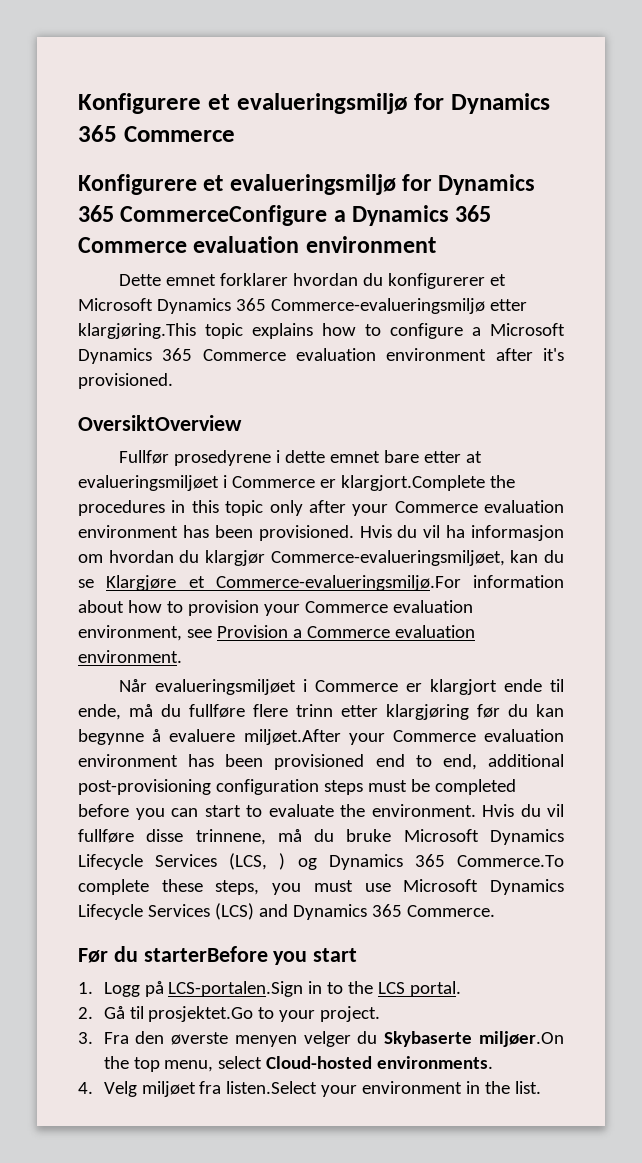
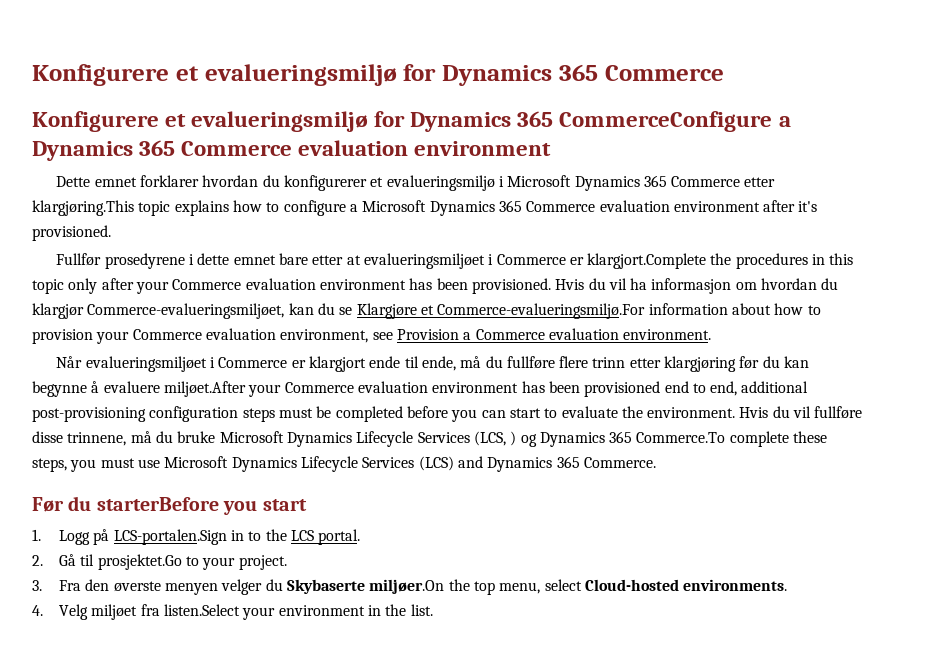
- Dette emnet forklarer hvordan du konfigurerer et Microsoft Dynamics 365 Commerce-evalueringsmiljø etter klargjøring.This topic explains how to configure a Microsoft Dynamics 365 Commerce evaluation environment after it's provisioned.
+ Dette emnet forklarer hvordan du konfigurerer et evalueringsmiljø i Microsoft Dynamics 365 Commerce etter klargjøring.This topic explains how to configure a Microsoft Dynamics 365 Commerce evaluation environment after it's provisioned.
- OversiktOverview

